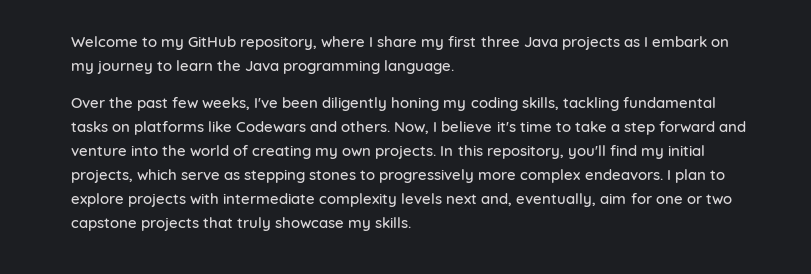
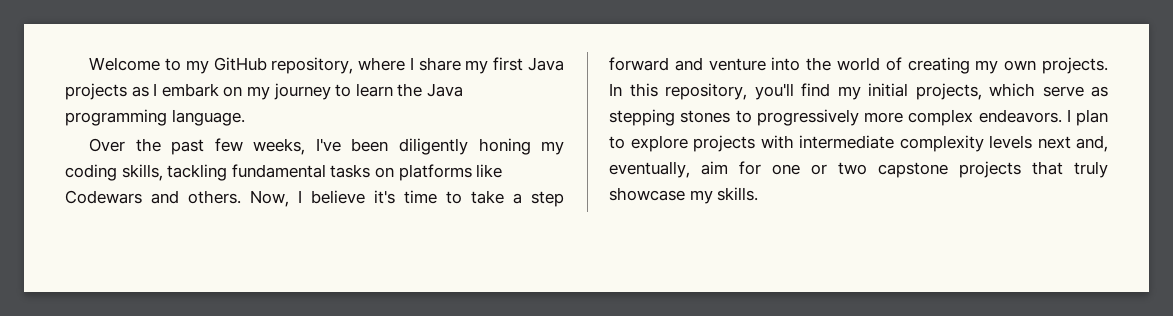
- Welcome to my GitHub repository, where I share my first three Java projects as I embark on my journey to learn the Java programming language.
+ Welcome to my GitHub repository, where I share my first Java projects as I embark on my journey to learn the Java programming language.

